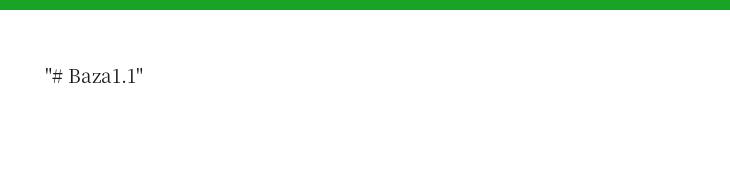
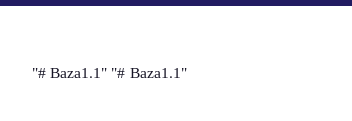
- "# Baza1.1"
+ "# Baza1.1" "# Baza1.1"

